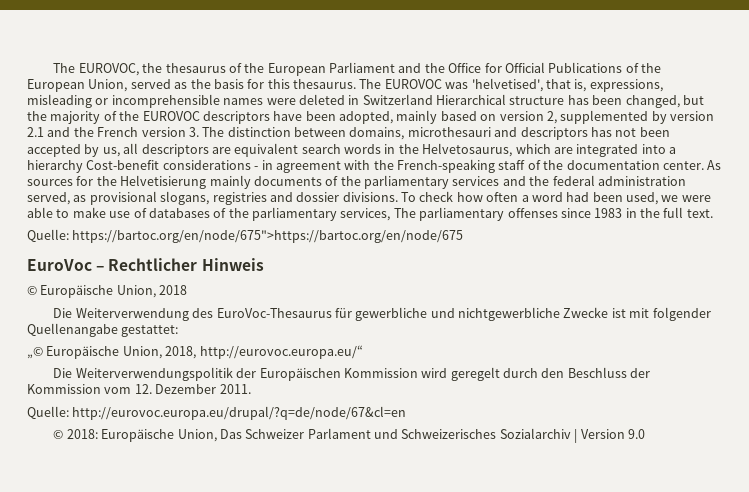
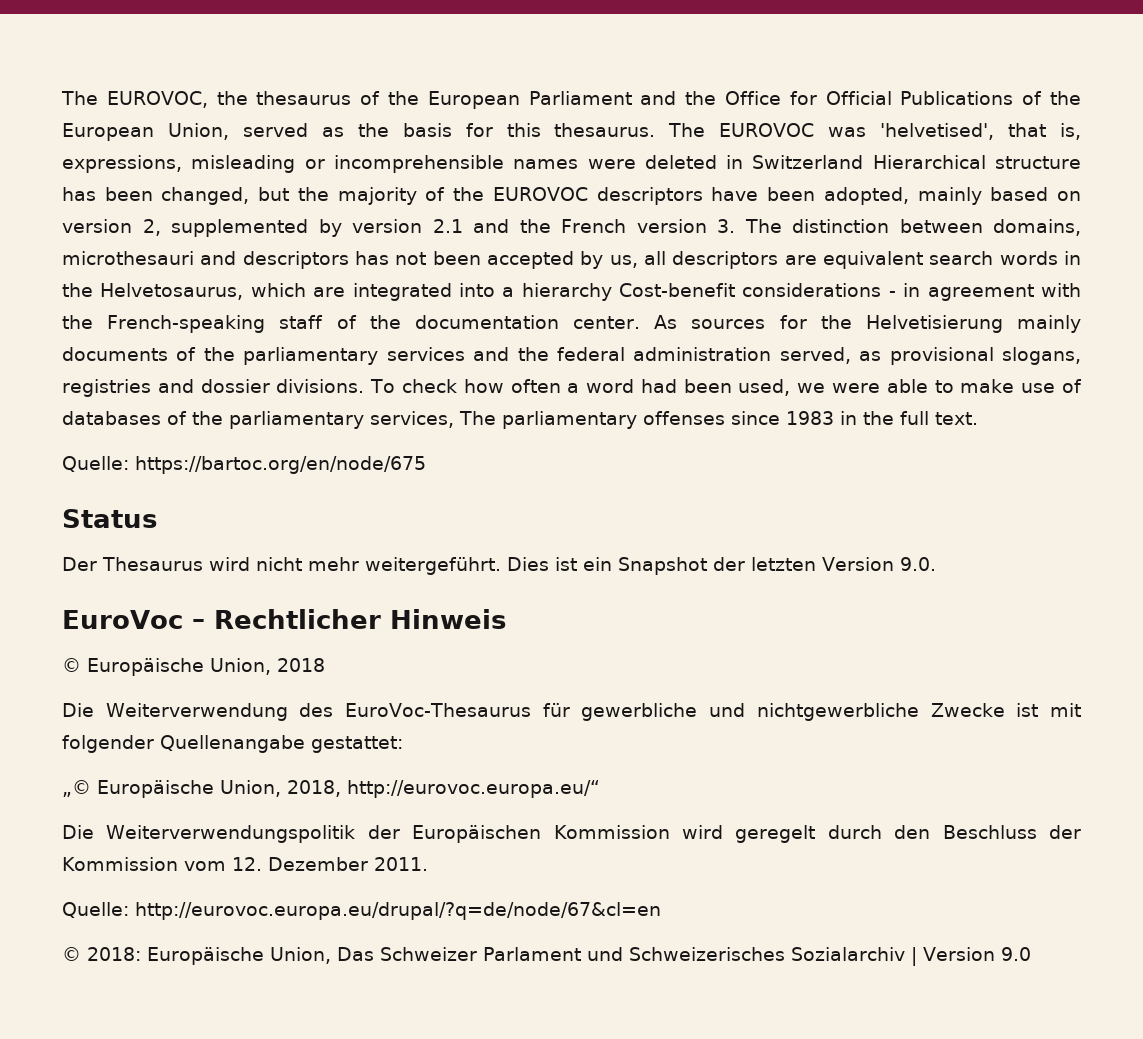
- Quelle: https://bartoc.org/en/node/675">https://bartoc.org/en/node/675
+ Quelle: https://bartoc.org/en/node/675
+ Status
+ Der Thesaurus wird nicht mehr weitergeführt. Dies ist ein Snapshot der letzten Version 9.0.

